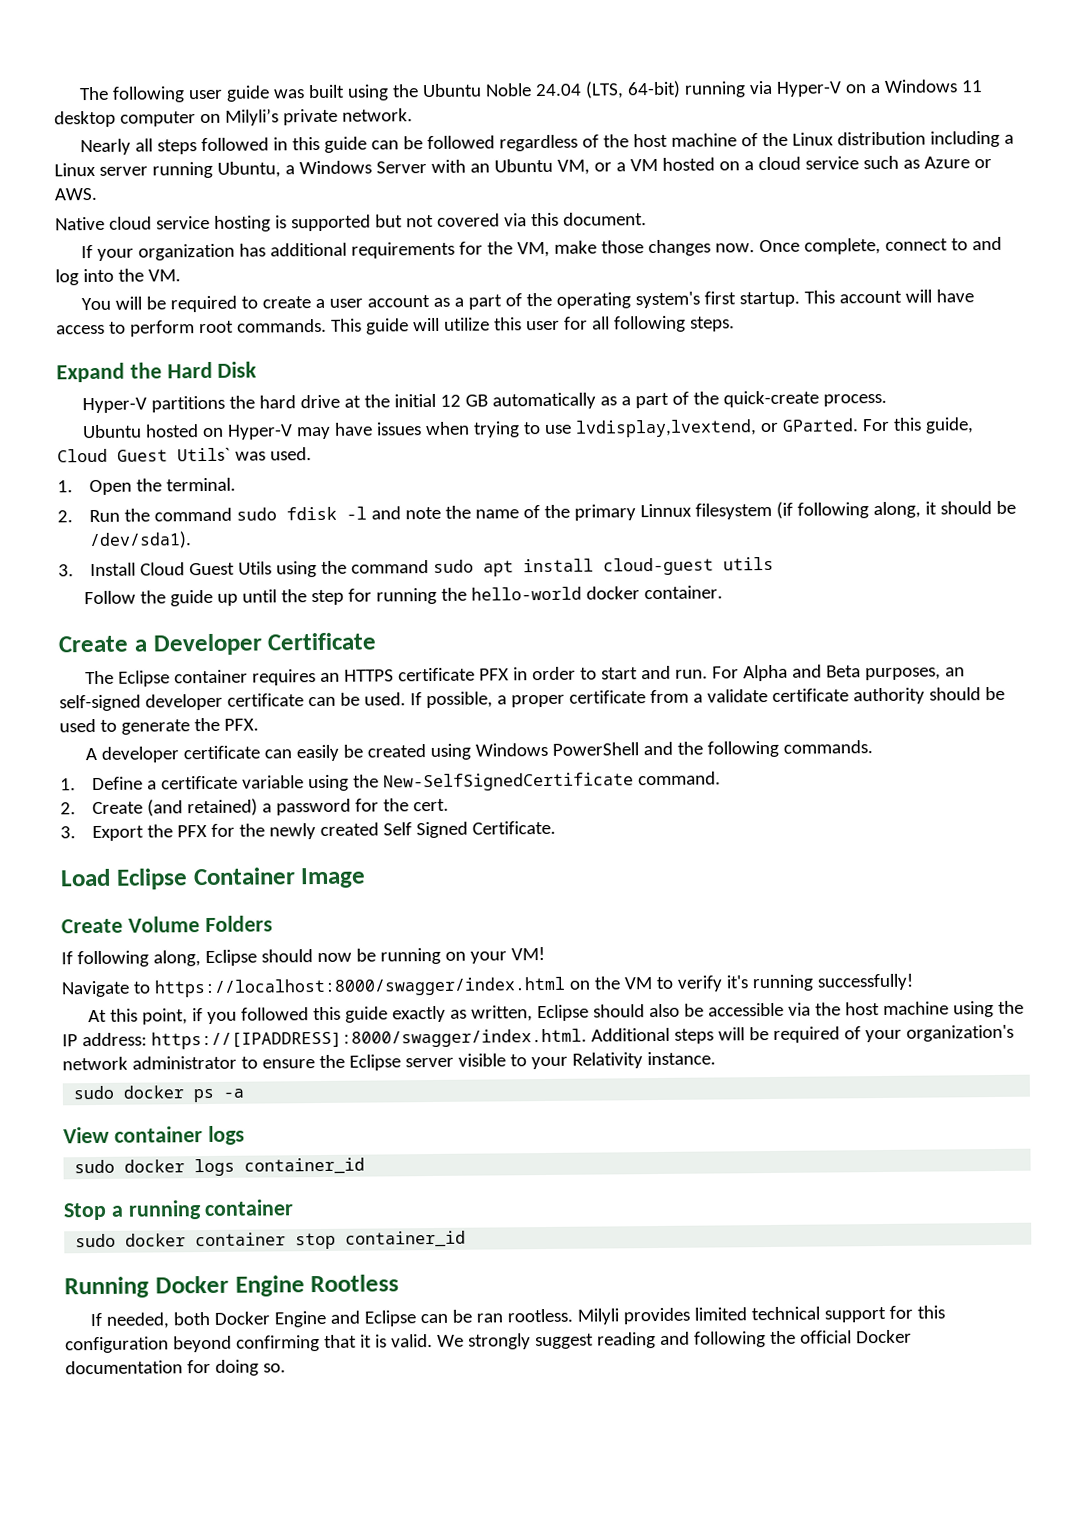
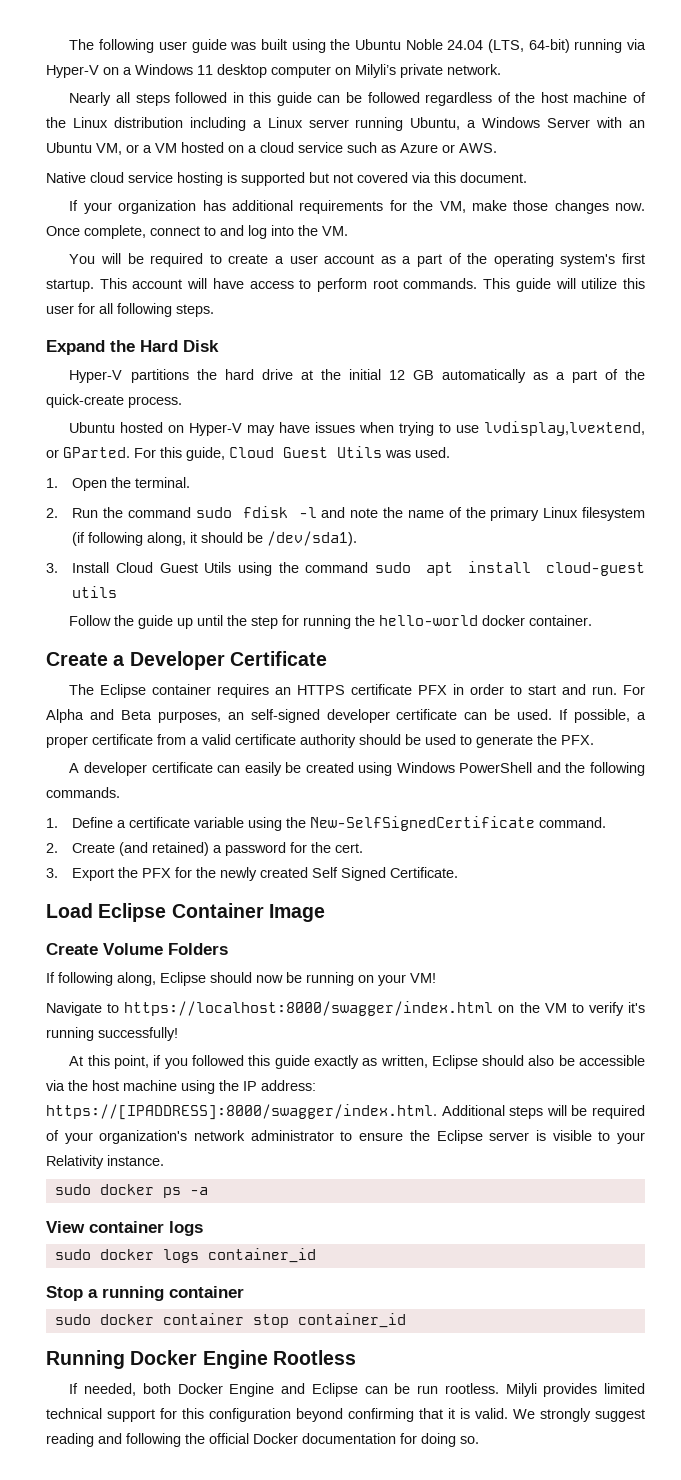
- For this guide, Cloud Guest Utils` was used.
+ For this guide, Cloud Guest Utils was used.
- 2. Run the command sudo fdisk -l and note the name of the primary Linnux filesystem (if following along, it should be /dev/sda1).
+ 2. Run the command sudo fdisk -l and note the name of the primary Linux filesystem (if following along, it should be /dev/sda1).
- If possible, a proper certificate from a validate certificate authority should be used to generate the PFX.
+ If possible, a proper certificate from a valid certificate authority should be used to generate the PFX.
- At this point, if you followed this guide exactly as written, Eclipse should also be accessible via the host machine using the IP address: https://[IPADDRESS]:8000/swagger/index.html. Additional steps will be required of your organization's network administrator to ensure the Eclipse server visible to your Relativity instance.
+ At this point, if you followed this guide exactly as written, Eclipse should also be accessible via the host machine using the IP address: https://[IPADDRESS]:8000/swagger/index.html. Additional steps will be required of your organization's network administrator to ensure the Eclipse server is visible to your Relativity instance.
- If needed, both Docker Engine and Eclipse can be ran rootless.
+ If needed, both Docker Engine and Eclipse can be run rootless.

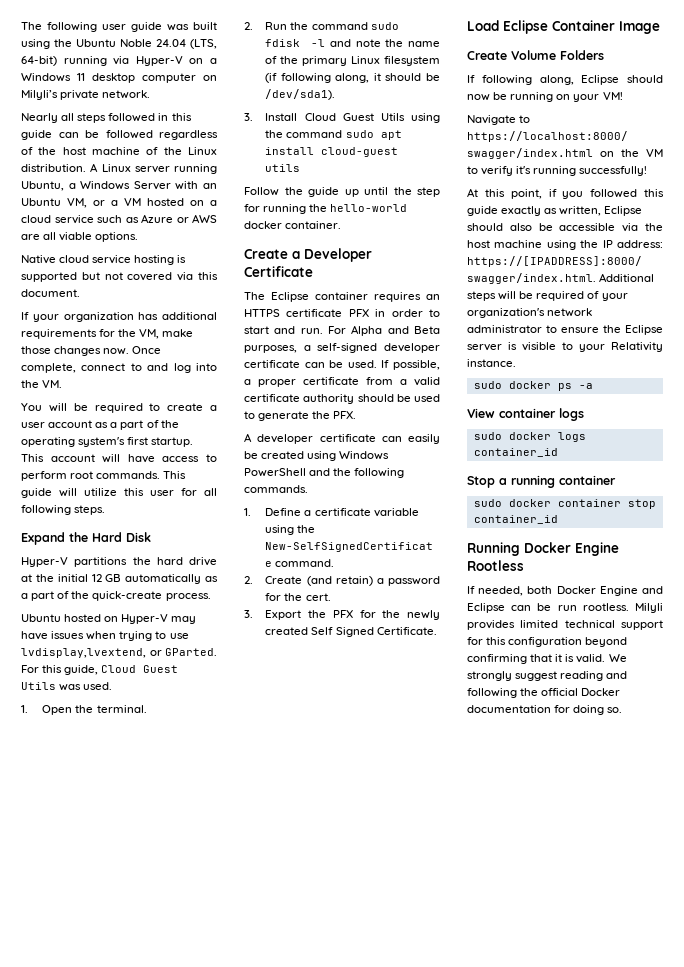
- Nearly all steps followed in this guide can be followed regardless of the host machine of the Linux distribution including a Linux server running Ubuntu, a Windows Server with an Ubuntu VM, or a VM hosted on a cloud service such as Azure or AWS.
+ Nearly all steps followed in this guide can be followed regardless of the host machine of the Linux distribution. A Linux server running Ubuntu, a Windows Server with an Ubuntu VM, or a VM hosted on a cloud service such as Azure or AWS are all viable options.
- For Alpha and Beta purposes, an self-signed developer certificate can be used.
+ For Alpha and Beta purposes, a self-signed developer certificate can be used.
- 2. Create (and retained) a password for the cert.
+ 2. Create (and retain) a password for the cert.

